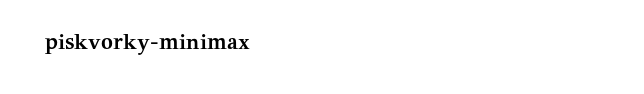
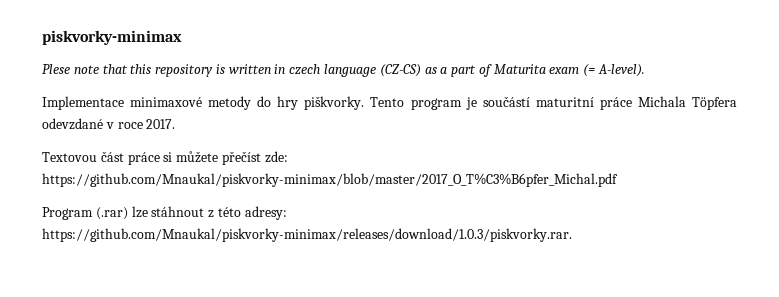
+ Plese note that this repository is written in czech language (CZ-CS) as a part of Maturita exam (≈ A-level).
+ Implementace minimaxové metody do hry piškvorky. Tento program je součástí maturitní práce Michala Töpfera odevzdané v roce 2017.
+ Textovou část práce si můžete přečíst zde: https://github.com/Mnaukal/piskvorky-minimax/blob/master/2017_O_T%C3%B6pfer_Michal.pdf
+ Program (.rar) lze stáhnout z této adresy: https://github.com/Mnaukal/piskvorky-minimax/releases/download/1.0.3/piskvorky.rar.

